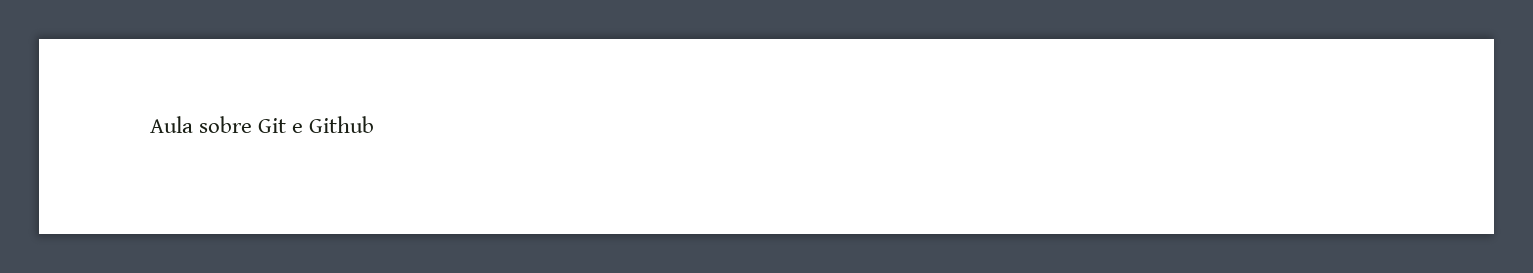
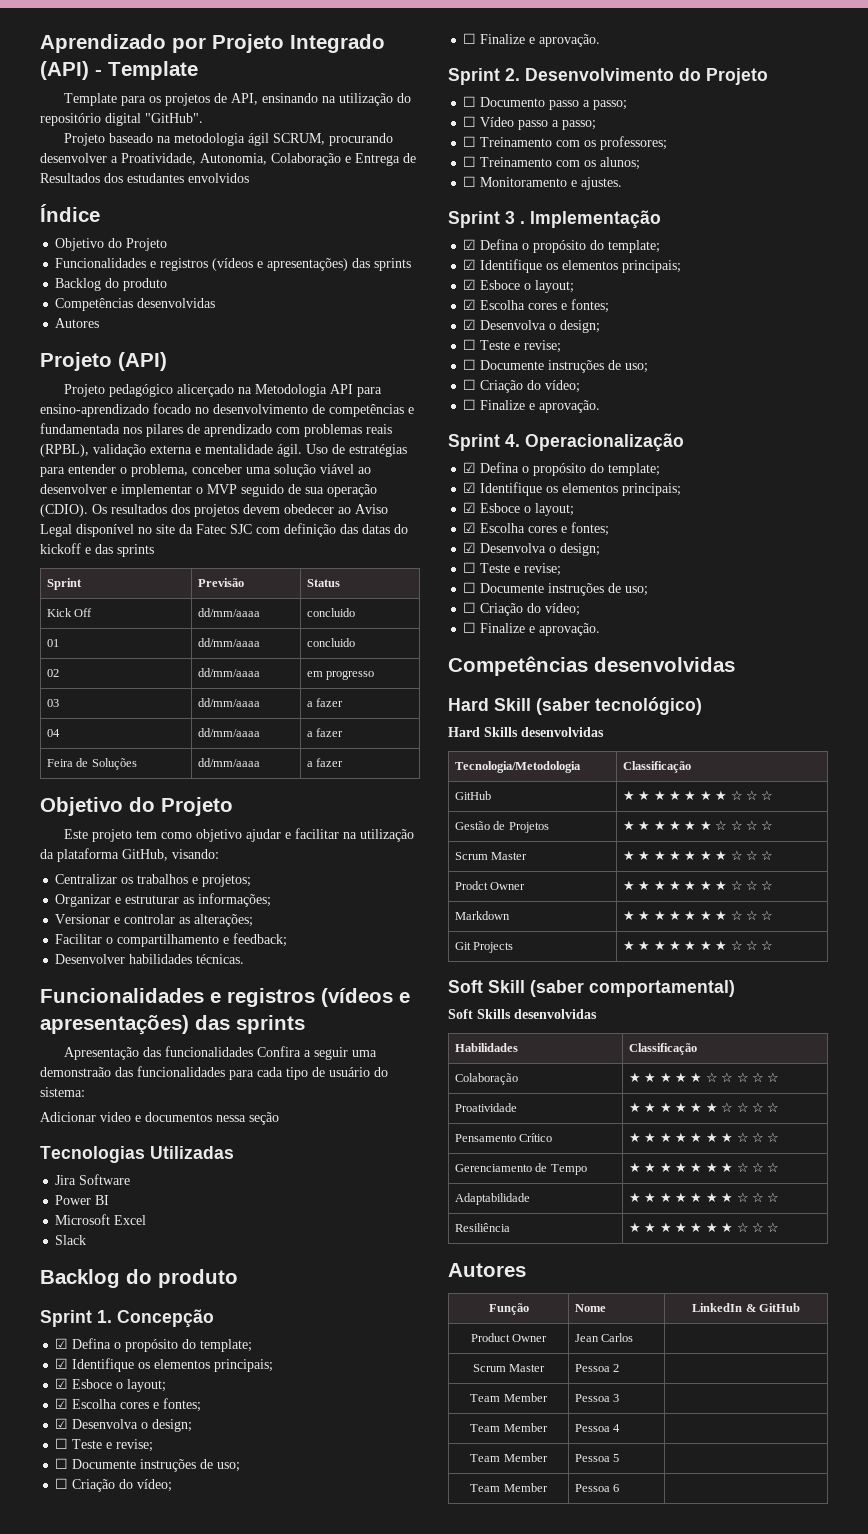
- Aula sobre Git e Github
+ Aprendizado por Projeto Integrado (API) - Template
+ Template para os projetos de API, ensinando na utilização do repositório digital "GitHub".
+ Projeto baseado na metodologia ágil SCRUM, procurando desenvolver a Proatividade, Autonomia, Colaboração e Entrega de Resultados dos estudantes envolvidos
+ Índice
+ Objetivo do Projeto
+ Funcionalidades e registros (vídeos e apresentações) das sprints
+ Backlog do produto
+ Competências desenvolvidas
+ Autores
+ Projeto (API)
+ Projeto pedagógico alicerçado na Metodologia API para ensino-aprendizado focado no desenvolvimento de competências e fundamentada nos pilares de aprendizado com problemas reais (RPBL), validação externa e mentalidade ágil. Uso de estratégias para entender o problema, conceber uma solução viável ao desenvolver e implementar o MVP seguido de sua operação (CDIO). Os resultados dos projetos devem obedecer ao Aviso Legal disponível no site da Fatec SJC com definição das datas do kickoff e das sprints
+ Sprint | Previsão | Status
+ Kick Off | dd/mm/aaaa | concluido
+ 01 | dd/mm/aaaa | concluido
+ 02 | dd/mm/aaaa | em progresso
+ 03 | dd/mm/aaaa | a fazer
+ 04 | dd/mm/aaaa | a fazer
+ Feira de Soluções | dd/mm/aaaa | a fazer
+ Objetivo do Projeto
+ Este projeto tem como objetivo ajudar e facilitar na utilização da plataforma GitHub, visando:
+ Centralizar os trabalhos e projetos;
+ Organizar e estruturar as informações;
+ Versionar e controlar as alterações;
+ Facilitar o compartilhamento e feedback;
+ Desenvolver habilidades técnicas.
+ Funcionalidades e registros (vídeos e apresentações) das sprints
+ Apresentação das funcionalidades Confira a seguir uma demonstraão das funcionalidades para cada tipo de usuário do sistema:
+ Adicionar video e documentos nessa seção
+ Tecnologias Utilizadas
+ Jira Software
+ Power BI
+ Microsoft Excel
+ Slack
+ Backlog do produto
+ Sprint 1. Concepção
+ ☑ Defina o propósito do template;
+ ☑ Identifique os elementos principais;
+ ☑ Esboce o layout;
+ ☑ Escolha cores e fontes;
+ ☑ Desenvolva o design;
+ ☐ Teste e revise;
+ ☐ Documente instruções de uso;
+ ☐ Criação do vídeo;
+ ☐ Finalize e aprovação.
+ Sprint 2. Desenvolvimento do Projeto
+ ☐ Documento passo a passo;
+ ☐ Vídeo passo a passo;
+ ☐ Treinamento com os professores;
+ ☐ Treinamento com os alunos;
+ ☐ Monitoramento e ajustes.
+ Sprint 3 . Implementação
+ ☑ Defina o propósito do template;
+ ☑ Identifique os elementos principais;
+ ☑ Esboce o layout;
+ ☑ Escolha cores e fontes;
+ ☑ Desenvolva o design;
+ ☐ Teste e revise;
+ ☐ Documente instruções de uso;
+ ☐ Criação do vídeo;
+ ☐ Finalize e aprovação.
+ Sprint 4. Operacionalização
+ ☑ Defina o propósito do template;
+ ☑ Identifique os elementos principais;
+ ☑ Esboce o layout;
+ ☑ Escolha cores e fontes;
+ ☑ Desenvolva o design;
+ ☐ Teste e revise;
+ ☐ Documente instruções de uso;
+ ☐ Criação do vídeo;
+ ☐ Finalize e aprovação.
+ Competências desenvolvidas
+ Hard Skill (saber tecnológico)
+ Hard Skills desenvolvidas
+ Tecnologia/Metodologia | Classificação
+ GitHub | ★ ★ ★ ★ ★ ★ ★ ☆ ☆ ☆
+ Gestão de Projetos | ★ ★ ★ ★ ★ ★ ☆ ☆ ☆ ☆
+ Scrum Master | ★ ★ ★ ★ ★ ★ ★ ☆ ☆ ☆
+ Prodct Owner | ★ ★ ★ ★ ★ ★ ★ ☆ ☆ ☆
+ Markdown | ★ ★ ★ ★ ★ ★ ★ ☆ ☆ ☆
+ Git Projects | ★ ★ ★ ★ ★ ★ ★ ☆ ☆ ☆
+ Soft Skill (saber comportamental)
+ Soft Skills desenvolvidas
+ Habilidades | Classificação
+ Colaboração | ★ ★ ★ ★ ★ ☆ ☆ ☆ ☆ ☆
+ Proatividade | ★ ★ ★ ★ ★ ★ ☆ ☆ ☆ ☆
+ Pensamento Crítico | ★ ★ ★ ★ ★ ★ ★ ☆ ☆ ☆
+ Gerenciamento de Tempo | ★ ★ ★ ★ ★ ★ ★ ☆ ☆ ☆
+ Adaptabilidade | ★ ★ ★ ★ ★ ★ ★ ☆ ☆ ☆
+ Resiliência | ★ ★ ★ ★ ★ ★ ★ ☆ ☆ ☆
+ Autores
+ Função | Nome | LinkedIn & GitHub
+ Product Owner | Jean Carlos |
+ Scrum Master | Pessoa 2 |
+ Team Member | Pessoa 3 |
+ Team Member | Pessoa 4 |
+ Team Member | Pessoa 5 |
+ Team Member | Pessoa 6 |

